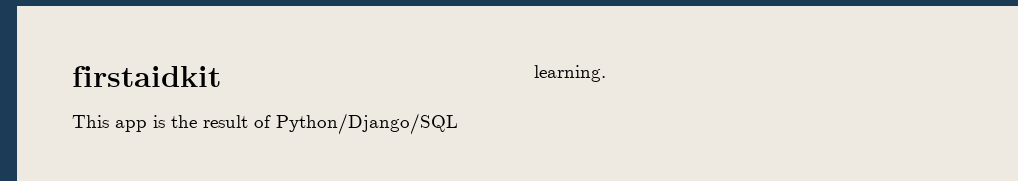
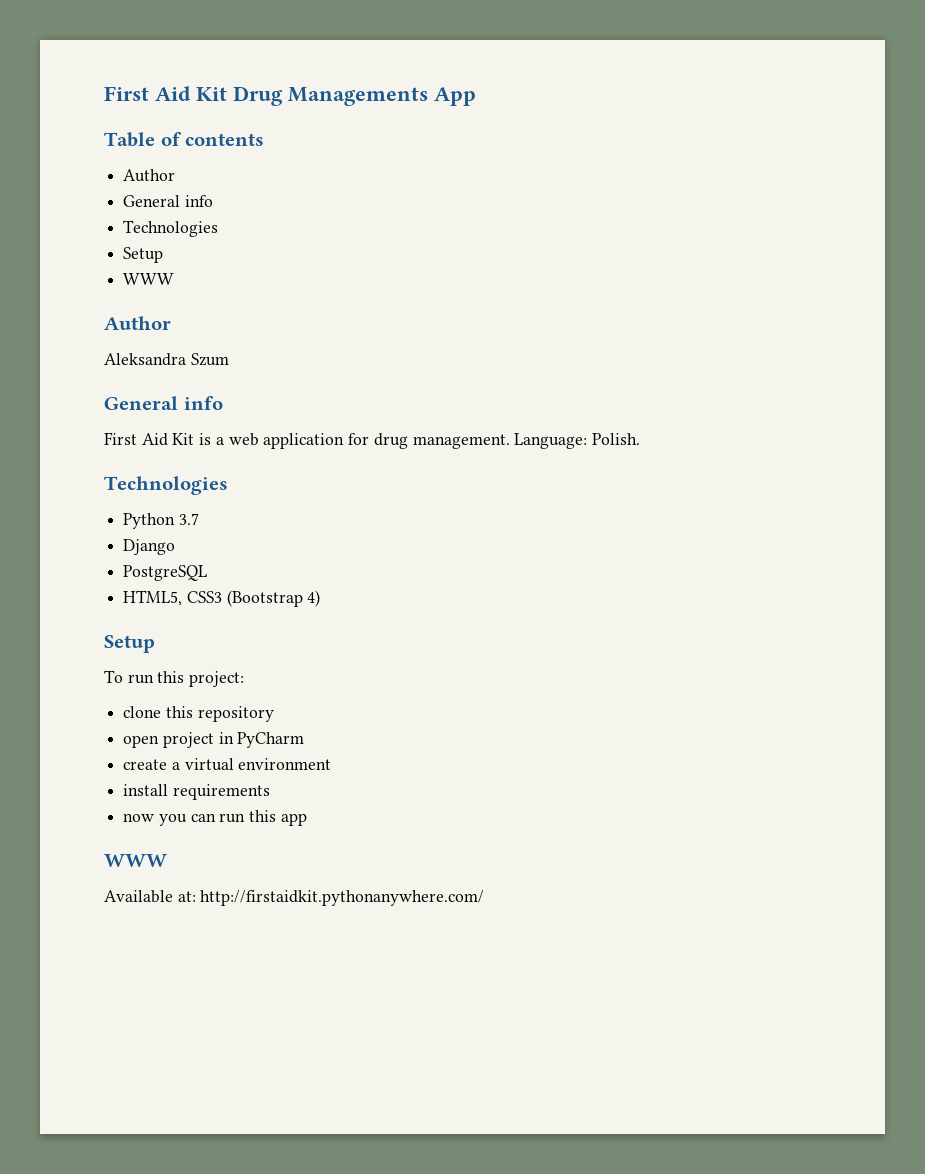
- firstaidkit
- This app is the result of Python/Django/SQL learning.
+ First Aid Kit Drug Managements App
+ Table of contents
+ Author
+ General info
+ Technologies
+ Setup
+ WWW
+ Author
+ Aleksandra Szum
+ General info
+ First Aid Kit is a web application for drug management. Language: Polish.
+ Technologies
+ Python 3.7
+ Django
+ PostgreSQL
+ HTML5, CSS3 (Bootstrap 4)
+ Setup
+ To run this project:
+ clone this repository
+ open project in PyCharm
+ create a virtual environment
+ install requirements
+ now you can run this app
+ WWW
+ Available at: http://firstaidkit.pythonanywhere.com/

